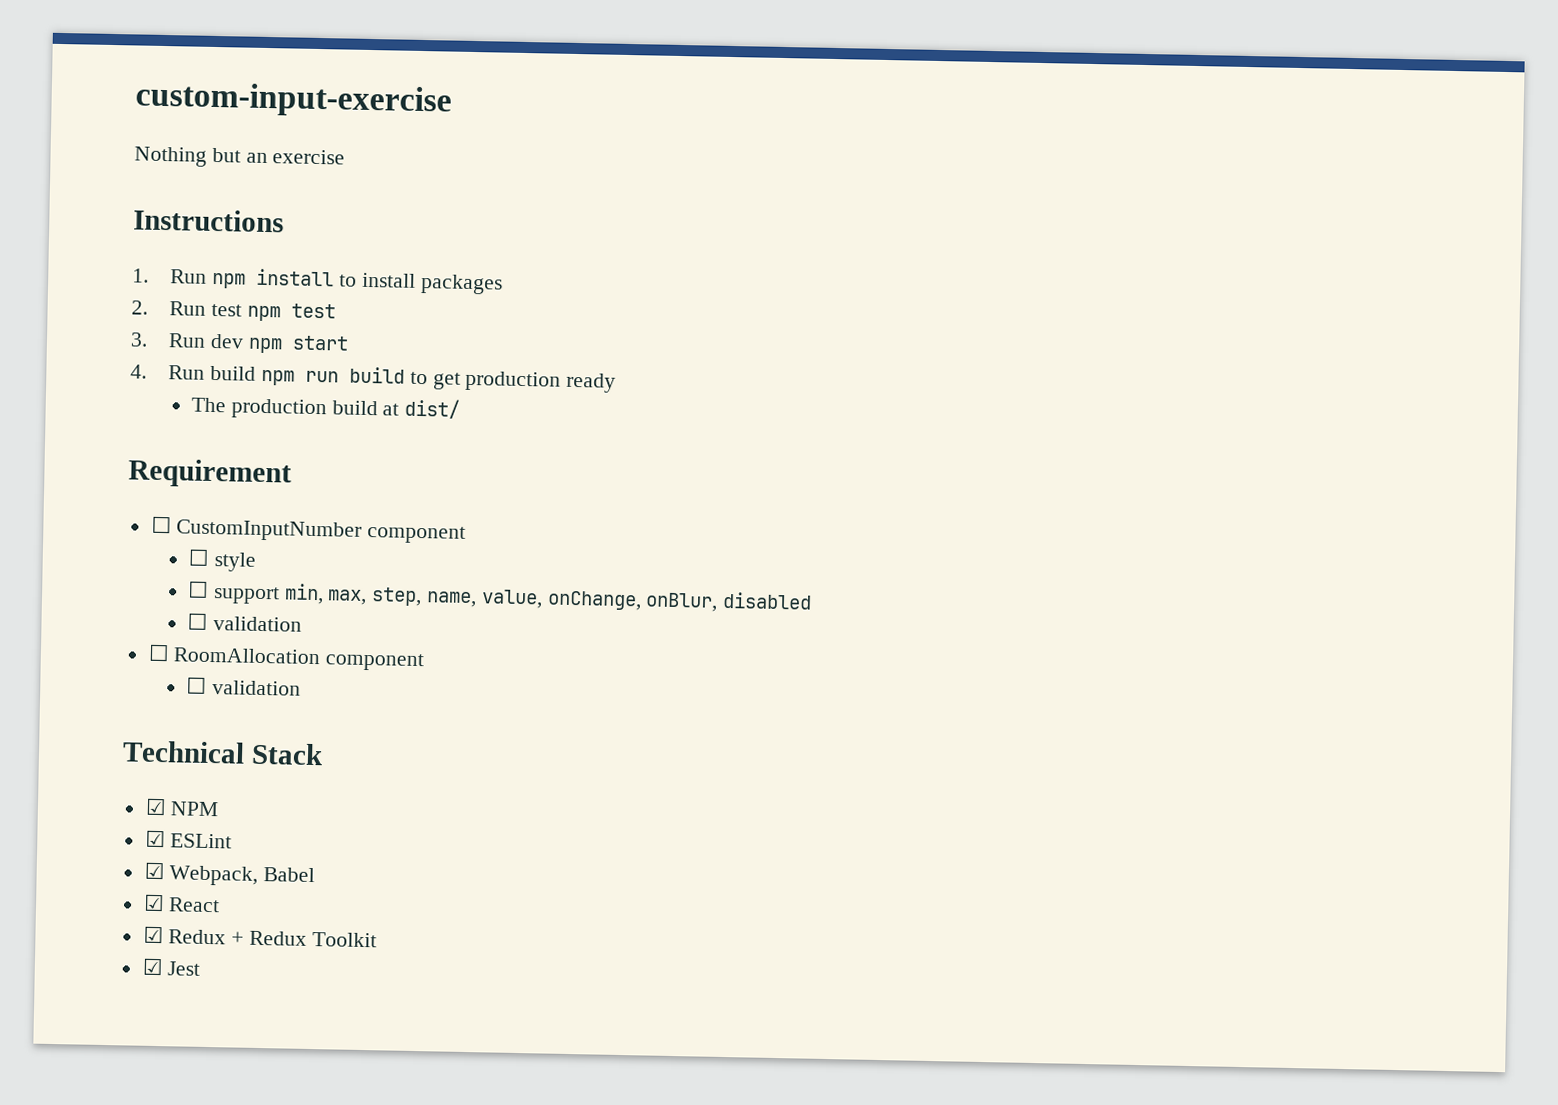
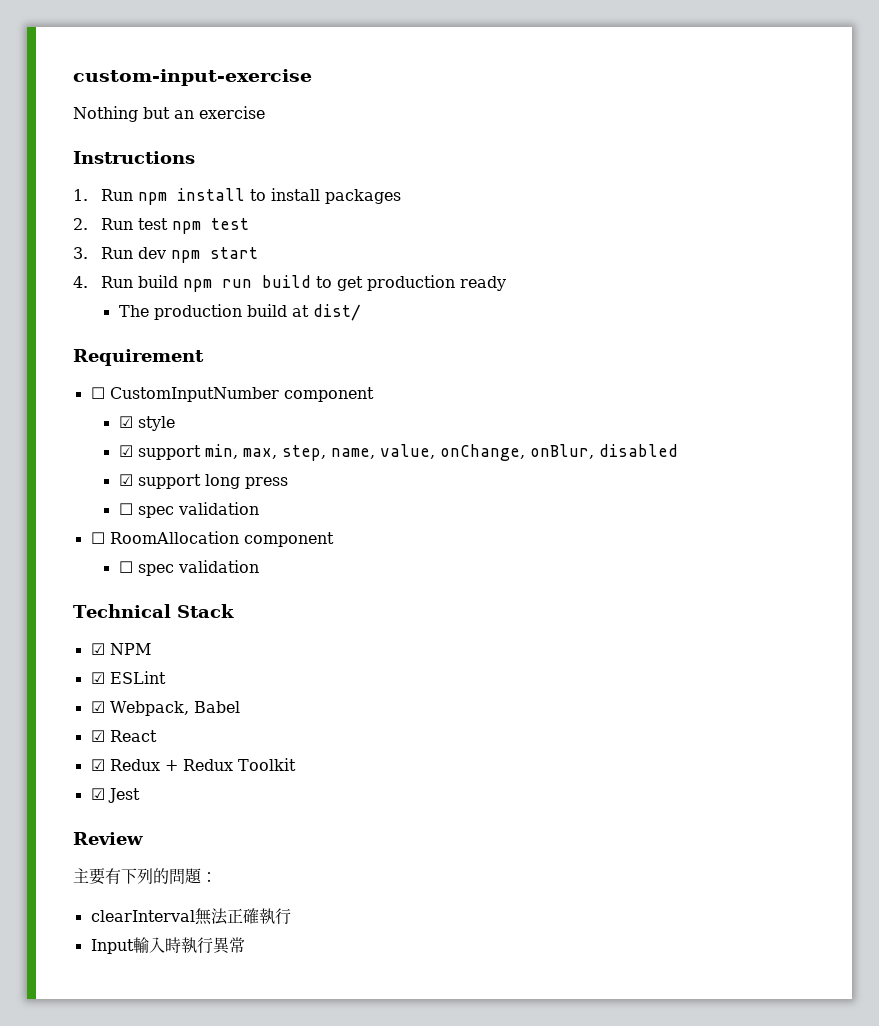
- ☐ style
+ ☑ style
- ☐ support min, max, step, name, value, onChange, onBlur, disabled
- ☐ validation
+ ☑ support min, max, step, name, value, onChange, onBlur, disabled
+ ☑ support long press
+ ☐ spec validation
  ☐ RoomAllocation component
- ☐ validation
+ ☐ spec validation
+ Review
+ 主要有下列的問題：
+ clearInterval無法正確執行
+ Input輸入時執行異常

